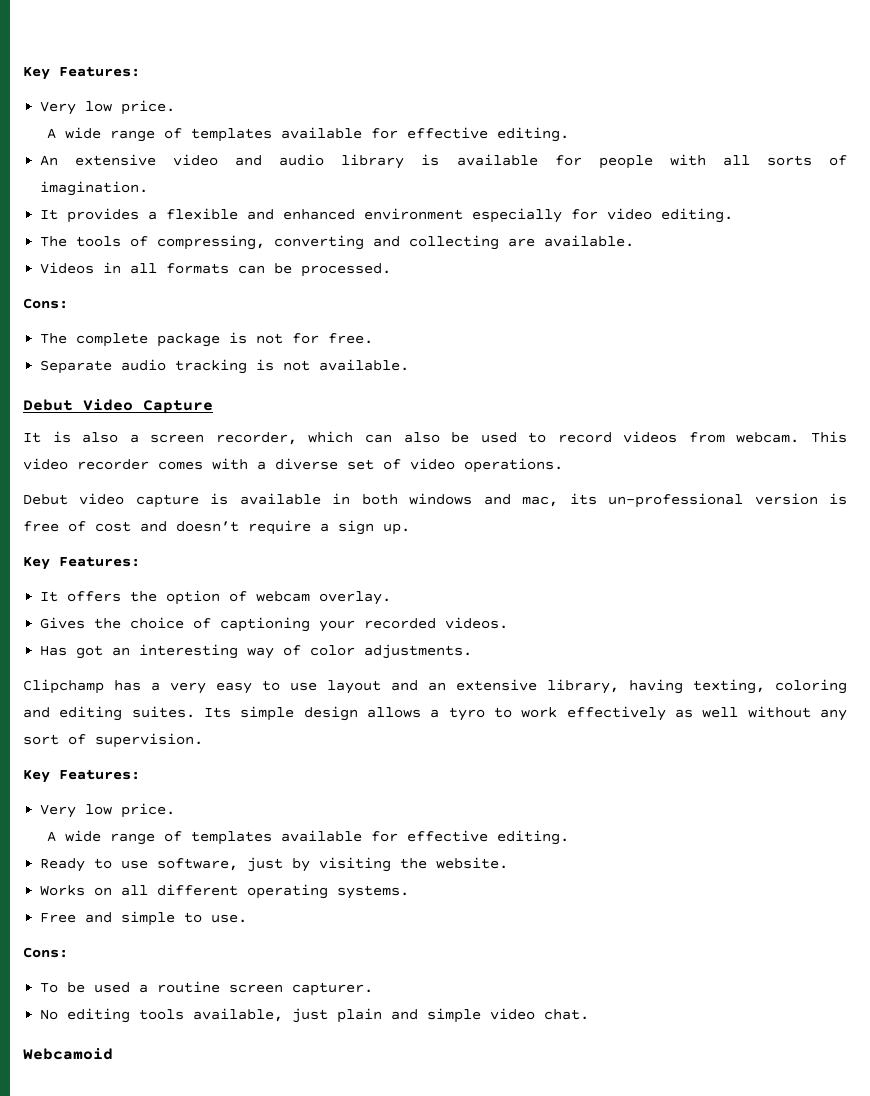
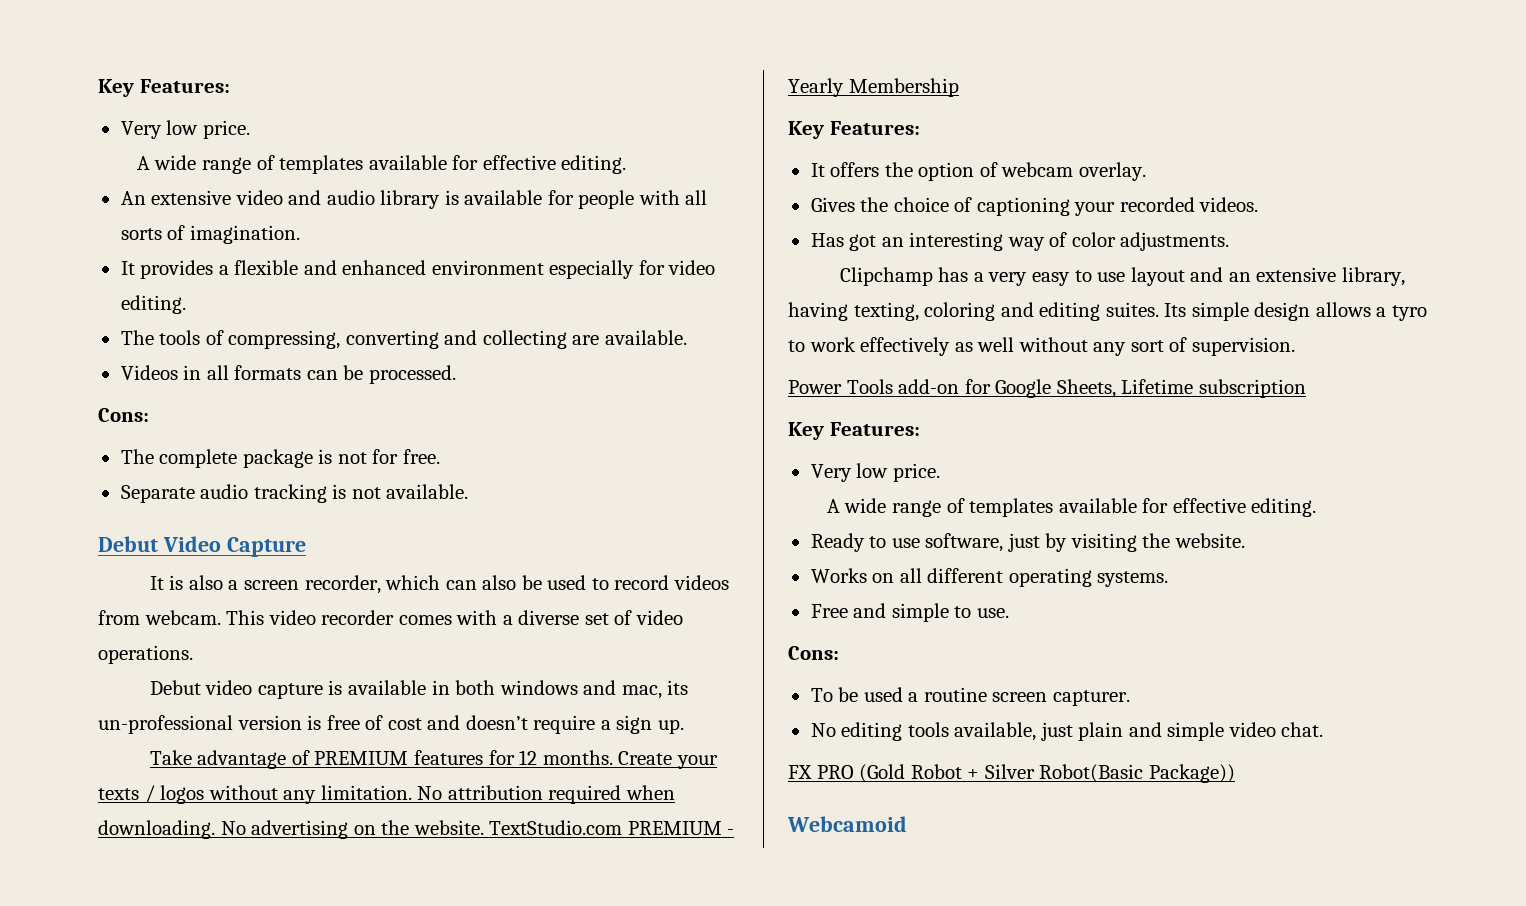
+ Take advantage of PREMIUM features for 12 months. Create your texts / logos without any limitation. No attribution required when downloading. No advertising on the website. TextStudio.com PREMIUM - Yearly Membership
+ Power Tools add-on for Google Sheets, Lifetime subscription
+ FX PRO (Gold Robot + Silver Robot(Basic Package))

